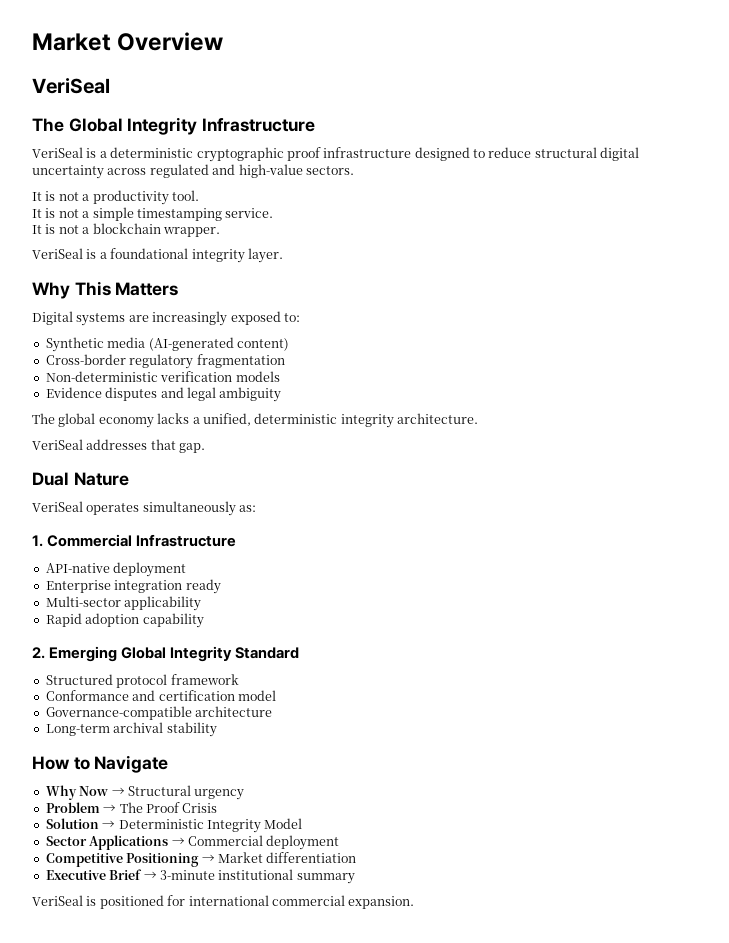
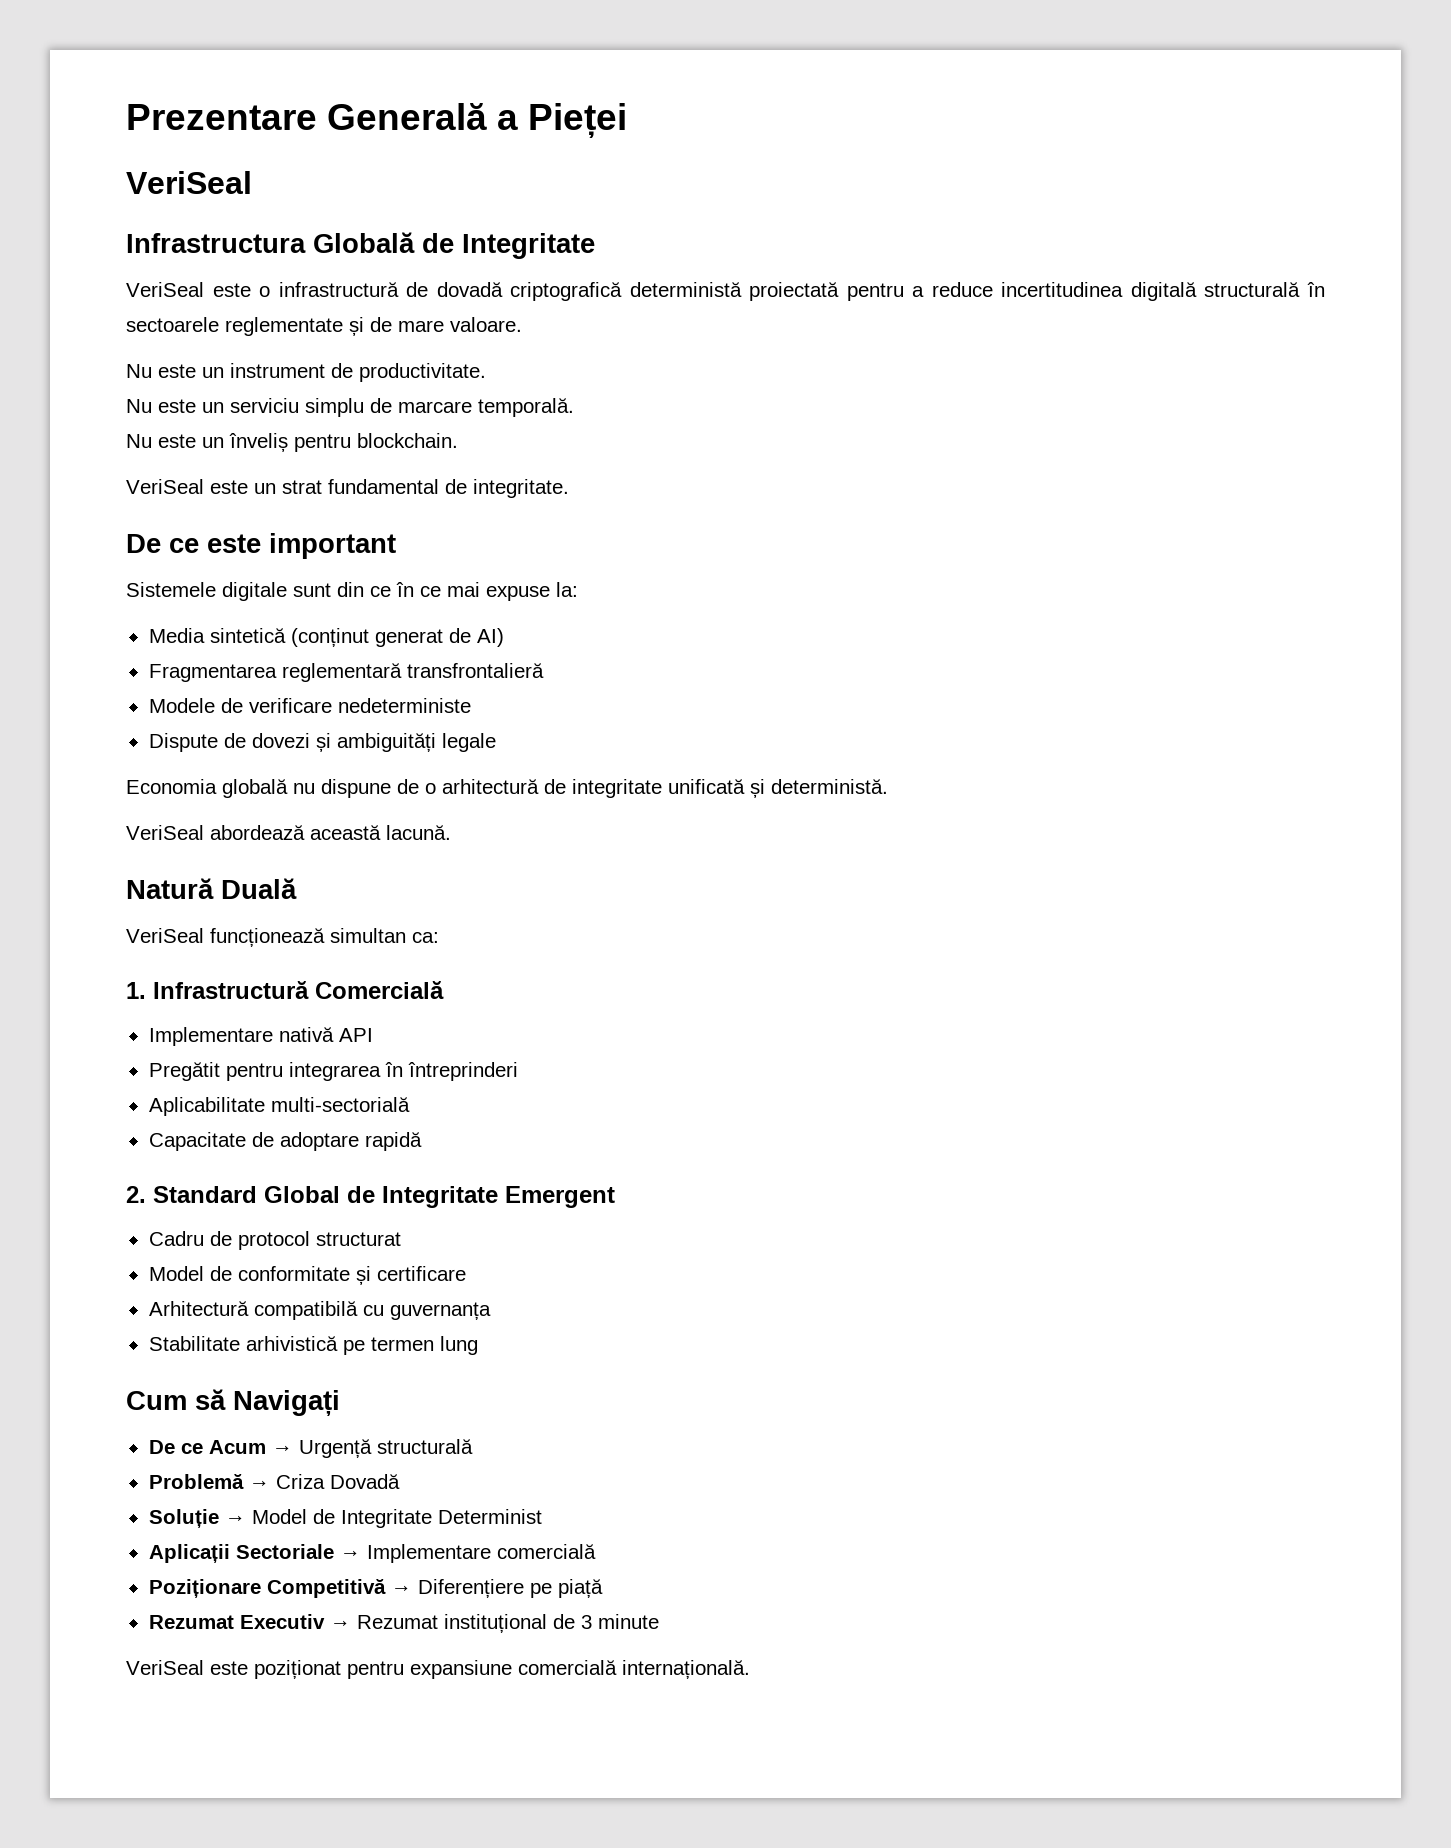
- Market Overview
+ Prezentare Generală a Pieței
  VeriSeal
- The Global Integrity Infrastructure
- VeriSeal is a deterministic cryptographic proof infrastructure designed to reduce structural digital uncertainty across regulated and high-value sectors.
- It is not a productivity tool.
- It is not a simple timestamping service.
- It is not a blockchain wrapper.
- VeriSeal is a foundational integrity layer.
- Why This Matters
- Digital systems are increasingly exposed to:
- Synthetic media (AI-generated content)
- Cross-border regulatory fragmentation
- Non-deterministic verification models
- Evidence disputes and legal ambiguity
- The global economy lacks a unified, deterministic integrity architecture.
- VeriSeal addresses that gap.
- Dual Nature
- VeriSeal operates simultaneously as:
- 1. Commercial Infrastructure
- API-native deployment
- Enterprise integration ready
- Multi-sector applicability
- Rapid adoption capability
- 2. Emerging Global Integrity Standard
- Structured protocol framework
- Conformance and certification model
- Governance-compatible architecture
- Long-term archival stability
- How to Navigate
- Why Now → Structural urgency
- Problem → The Proof Crisis
- Solution → Deterministic Integrity Model
- Sector Applications → Commercial deployment
- Competitive Positioning → Market differentiation
- Executive Brief → 3-minute institutional summary
- VeriSeal is positioned for international commercial expansion.
+ Infrastructura Globală de Integritate
+ VeriSeal este o infrastructură de dovadă criptografică deterministă proiectată pentru a reduce incertitudinea digitală structurală în sectoarele reglementate și de mare valoare.
+ Nu este un instrument de productivitate.
+ Nu este un serviciu simplu de marcare temporală.
+ Nu este un înveliș pentru blockchain.
+ VeriSeal este un strat fundamental de integritate.
+ De ce este important
+ Sistemele digitale sunt din ce în ce mai expuse la:
+ Media sintetică (conținut generat de AI)
+ Fragmentarea reglementară transfrontalieră
+ Modele de verificare nedeterministe
+ Dispute de dovezi și ambiguități legale
+ Economia globală nu dispune de o arhitectură de integritate unificată și deterministă.
+ VeriSeal abordează această lacună.
+ Natură Duală
+ VeriSeal funcționează simultan ca:
+ 1. Infrastructură Comercială
+ Implementare nativă API
+ Pregătit pentru integrarea în întreprinderi
+ Aplicabilitate multi-sectorială
+ Capacitate de adoptare rapidă
+ 2. Standard Global de Integritate Emergent
+ Cadru de protocol structurat
+ Model de conformitate și certificare
+ Arhitectură compatibilă cu guvernanța
+ Stabilitate arhivistică pe termen lung
+ Cum să Navigați
+ De ce Acum → Urgență structurală
+ Problemă → Criza Dovadă
+ Soluție → Model de Integritate Determinist
+ Aplicații Sectoriale → Implementare comercială
+ Poziționare Competitivă → Diferențiere pe piață
+ Rezumat Executiv → Rezumat instituțional de 3 minute
+ VeriSeal este poziționat pentru expansiune comercială internațională.

